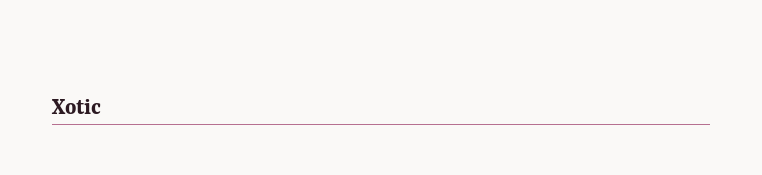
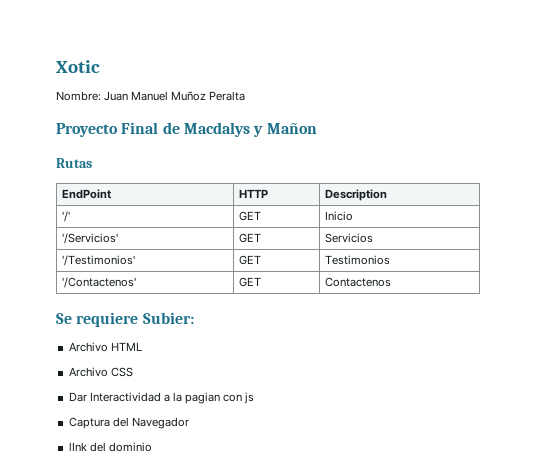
+ Nombre: Juan Manuel Muñoz Peralta
+ Proyecto Final de Macdalys y Mañon
+ Rutas
+ EndPoint | HTTP | Description
+ '/' | GET | Inicio
+ '/Servicios' | GET | Servicios
+ '/Testimonios' | GET | Testimonios
+ '/Contactenos' | GET | Contactenos
+ Se requiere Subier:
+ Archivo HTML
+ Archivo CSS
+ Dar Interactividad a la pagian con js
+ Captura del Navegador
+ lInk del dominio

